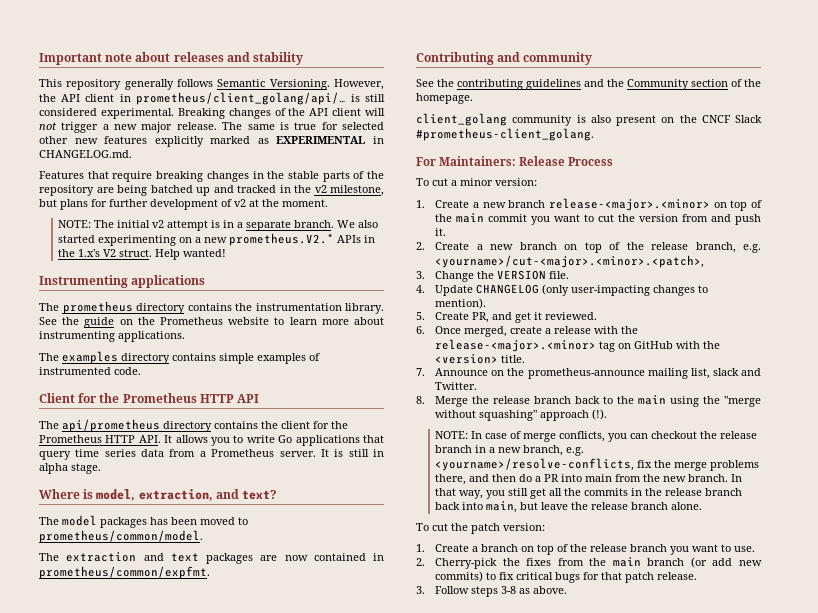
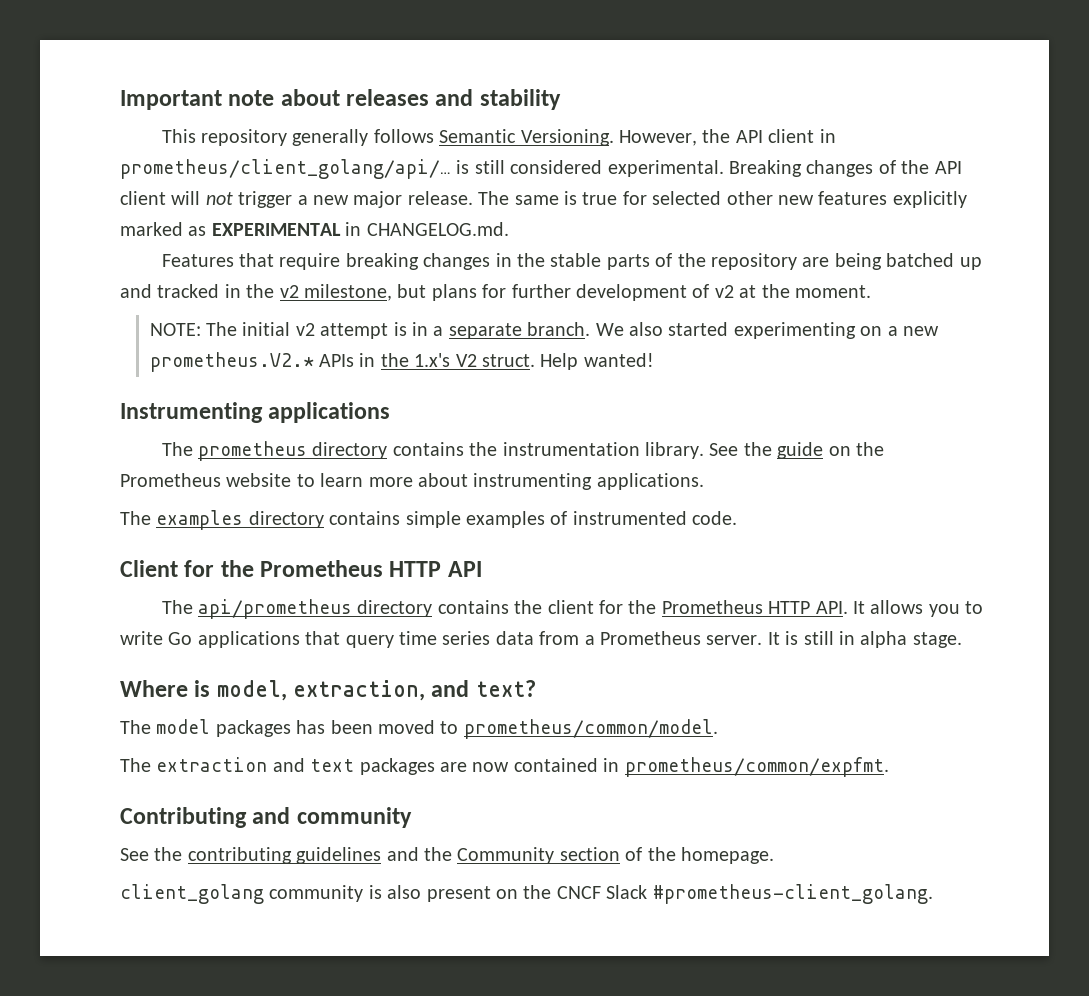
- For Maintainers: Release Process
- To cut a minor version:
- 1. Create a new branch release-<major>.<minor> on top of the main commit you want to cut the version from and push it.
- 2. Create a new branch on top of the release branch, e.g. <yourname>/cut-<major>.<minor>.<patch>,
- 3. Change the VERSION file.
- 4. Update CHANGELOG (only user-impacting changes to mention).
- 5. Create PR, and get it reviewed.
- 6. Once merged, create a release with the release-<major>.<minor> tag on GitHub with the <version> title.
- 7. Announce on the prometheus-announce mailing list, slack and Twitter.
- 8. Merge the release branch back to the main using the "merge without squashing" approach (!).
- NOTE: In case of merge conflicts, you can checkout the release branch in a new branch, e.g. <yourname>/resolve-conflicts, fix the merge problems there, and then do a PR into main from the new branch. In that way, you still get all the commits in the release branch back into main, but leave the release branch alone.
- To cut the patch version:
- 1. Create a branch on top of the release branch you want to use.
- 2. Cherry-pick the fixes from the main branch (or add new commits) to fix critical bugs for that patch release.
- 3. Follow steps 3-8 as above.

